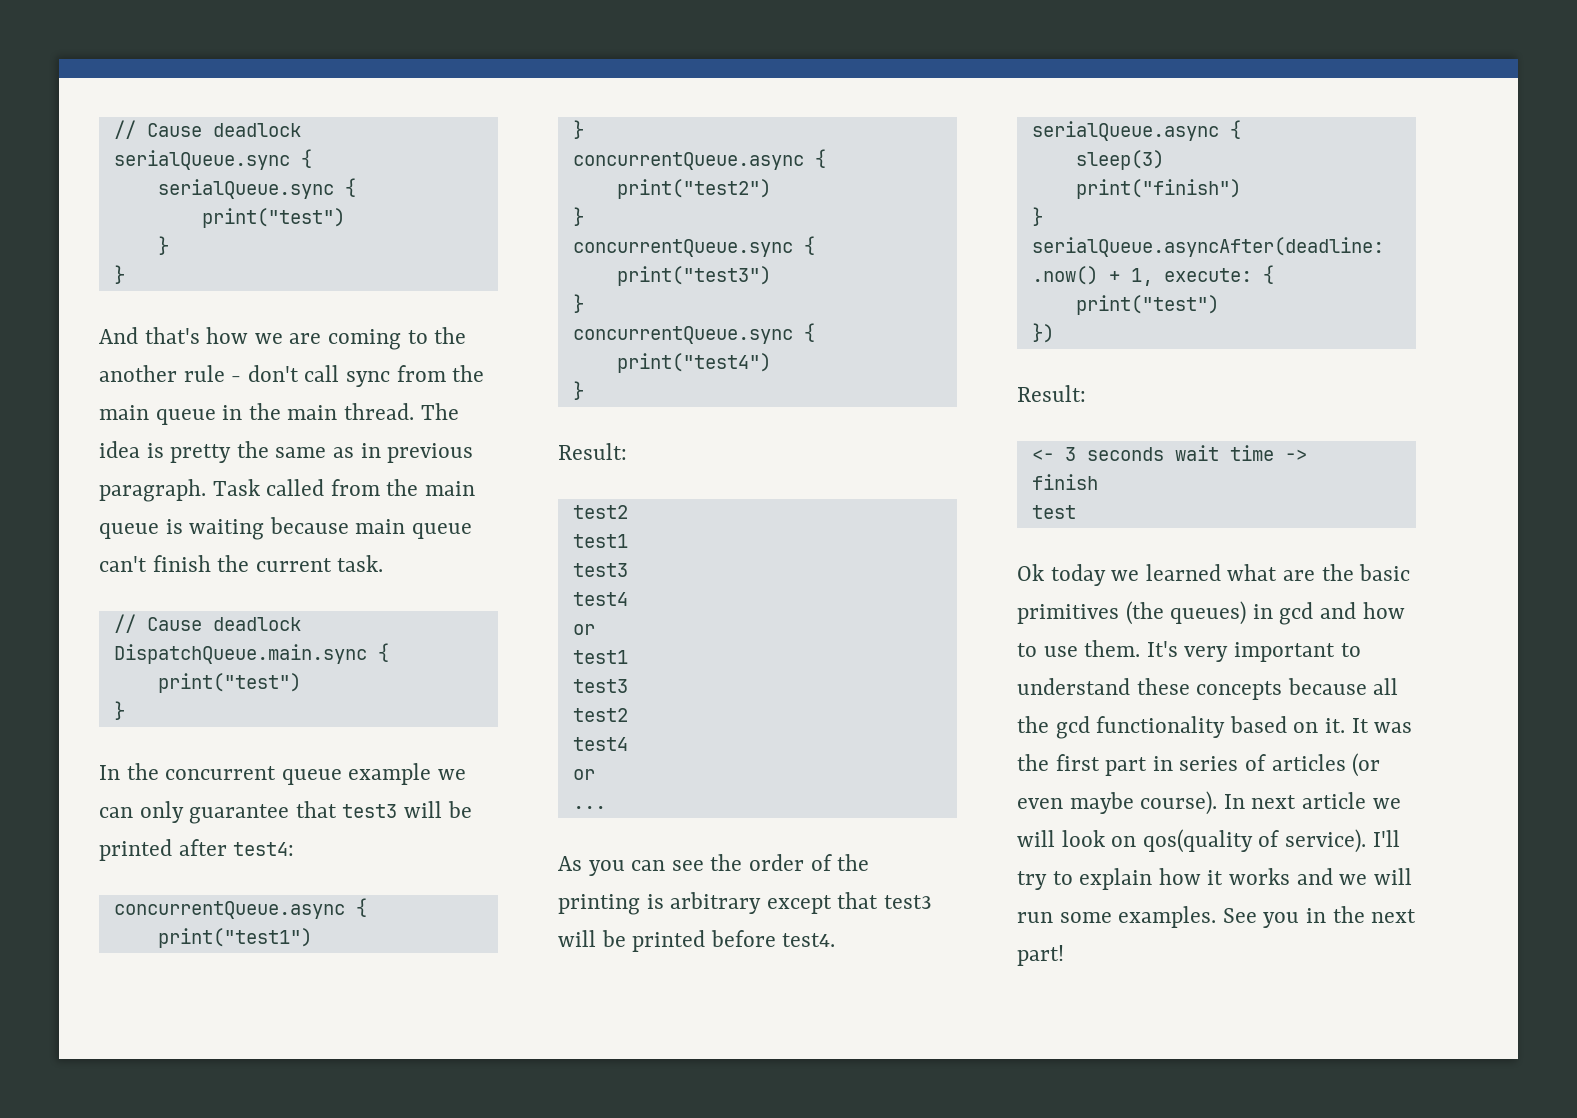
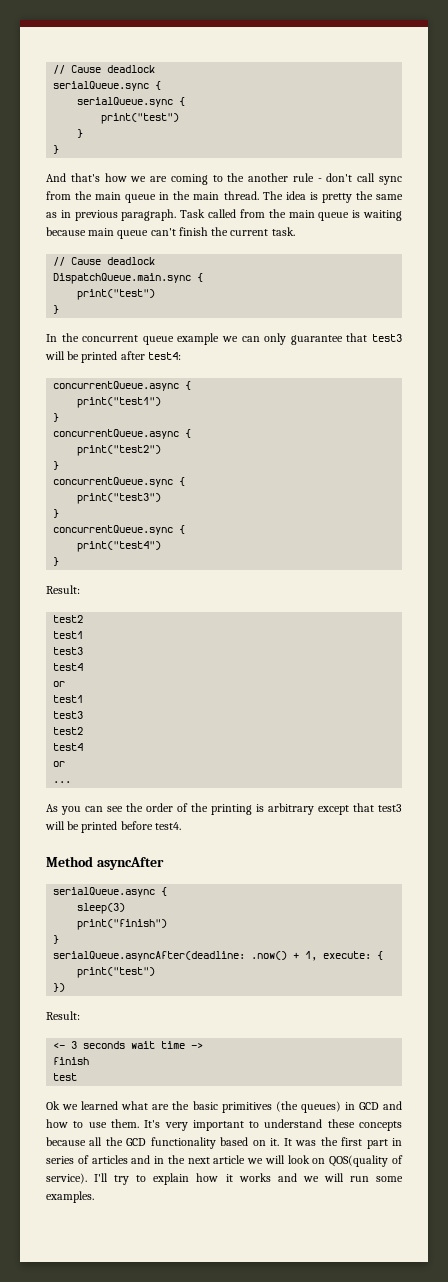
+ Method asyncAfter
- Ok today we learned what are the basic primitives (the queues) in gcd and how to use them.
+ Ok we learned what are the basic primitives (the queues) in GCD and how to use them.
- It's very important to understand these concepts because all the gcd functionality based on it.
+ It's very important to understand these concepts because all the GCD functionality based on it.
- It was the first part in series of articles (or even maybe course). In next article we will look on qos(quality of service).
+ It was the first part in series of articles and in the next article we will look on QOS(quality of service).
- See you in the next part!

